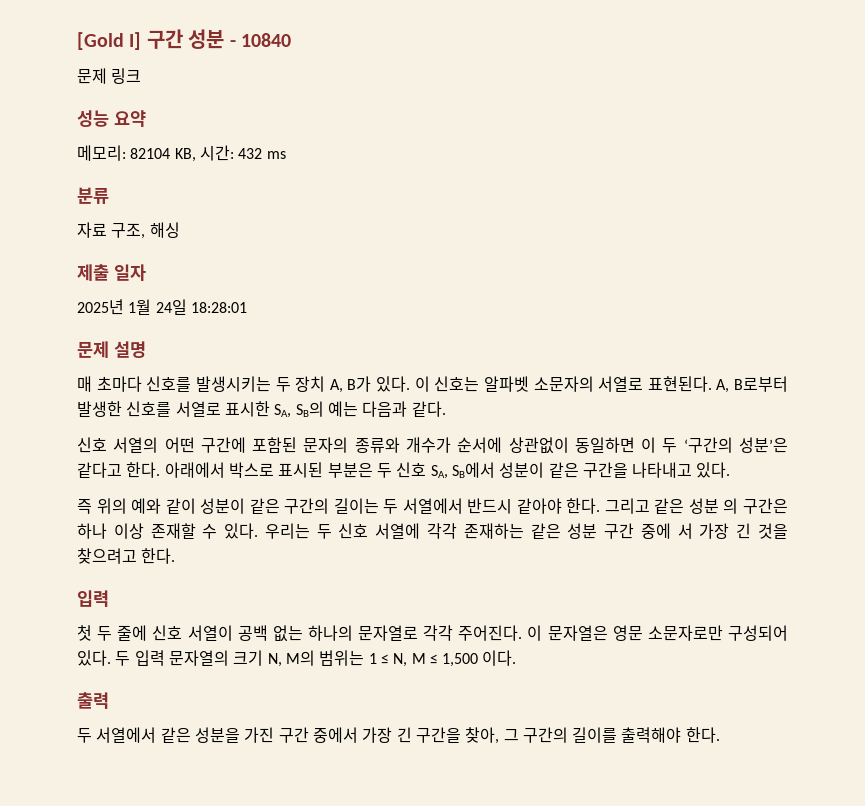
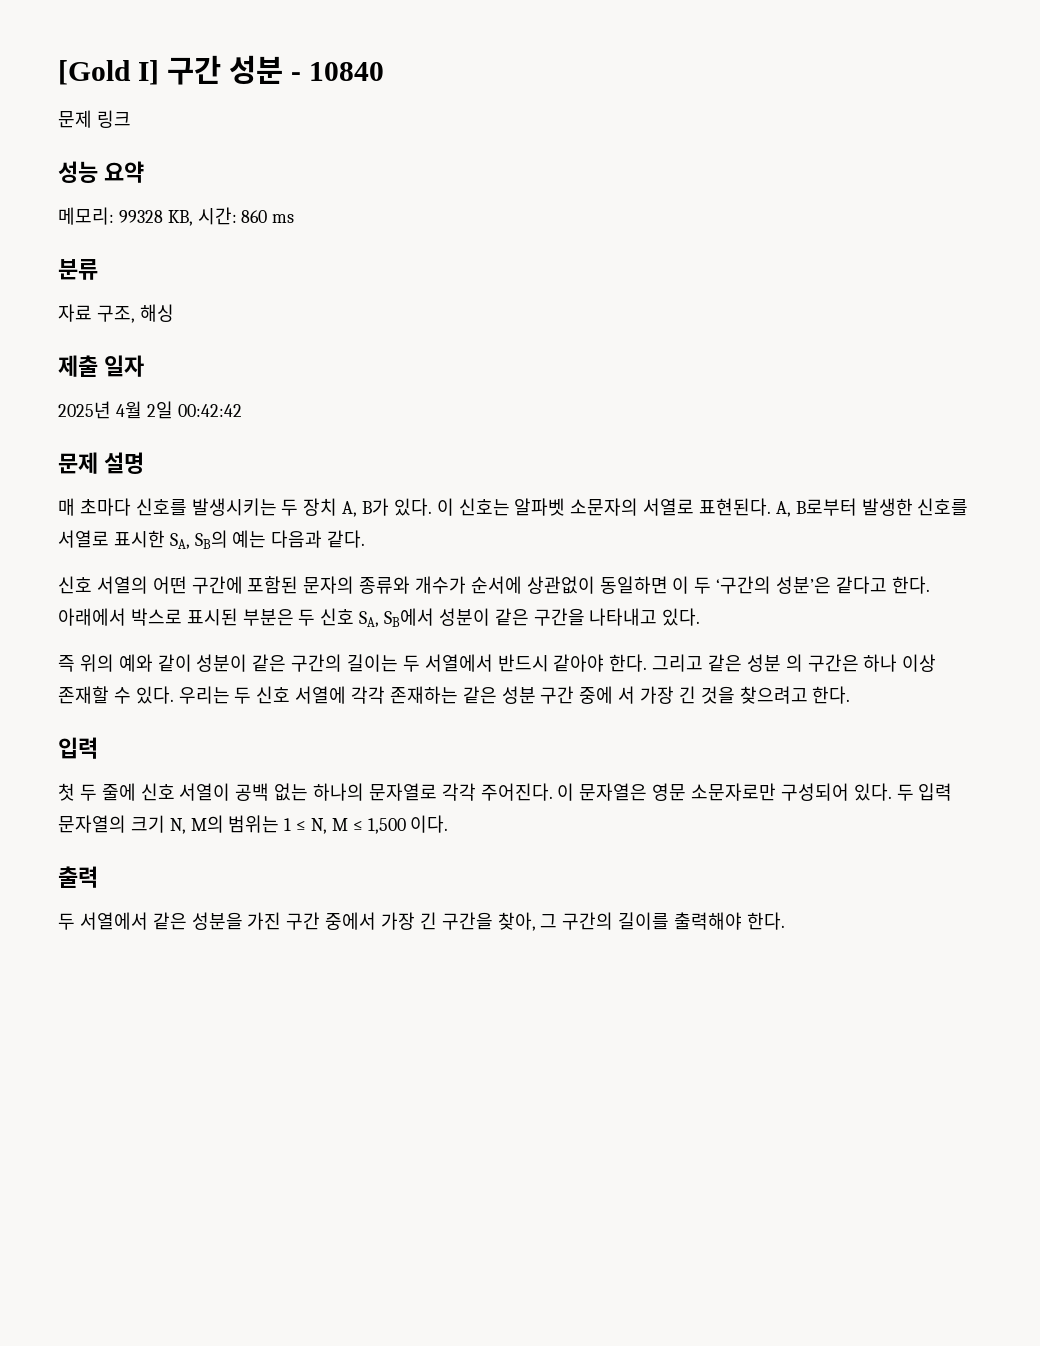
- 메모리: 82104 KB, 시간: 432 ms
+ 메모리: 99328 KB, 시간: 860 ms
- 2025년 1월 24일 18:28:01
+ 2025년 4월 2일 00:42:42

